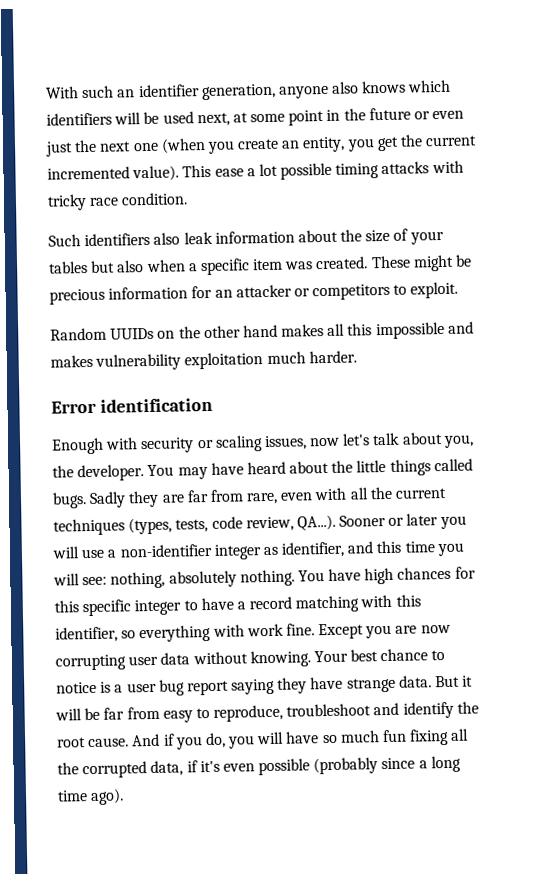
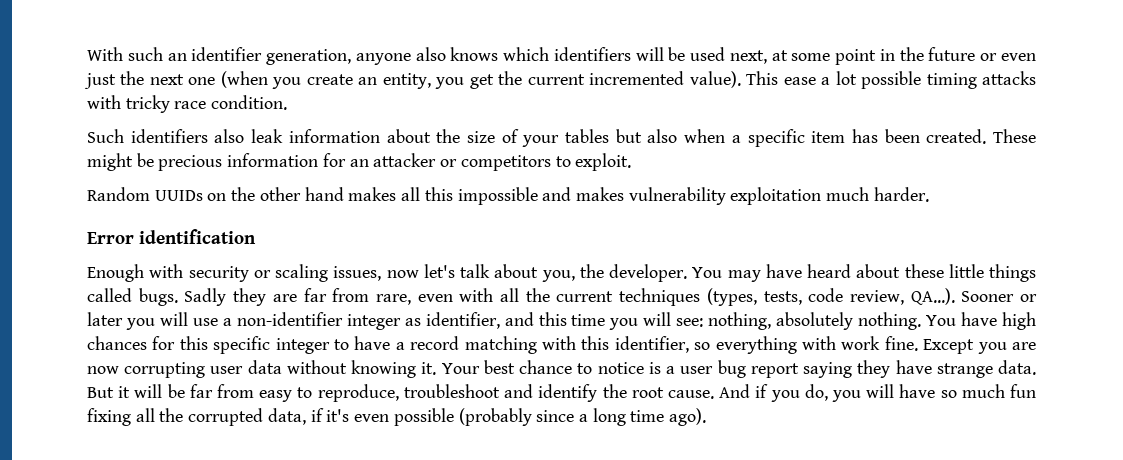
- Such identifiers also leak information about the size of your tables but also when a specific item was created.
+ Such identifiers also leak information about the size of your tables but also when a specific item has been created.
- You may have heard about the little things called bugs.
+ You may have heard about these little things called bugs.
- Except you are now corrupting user data without knowing.
+ Except you are now corrupting user data without knowing it.

